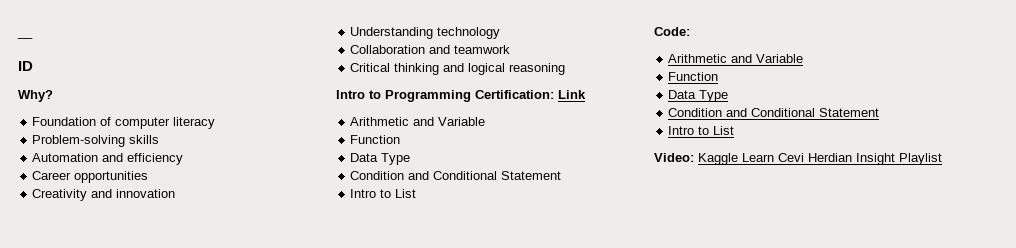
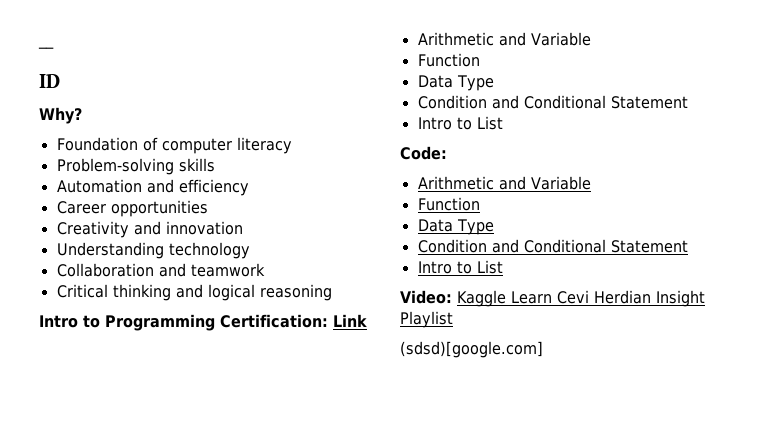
+ (sdsd)[google.com]

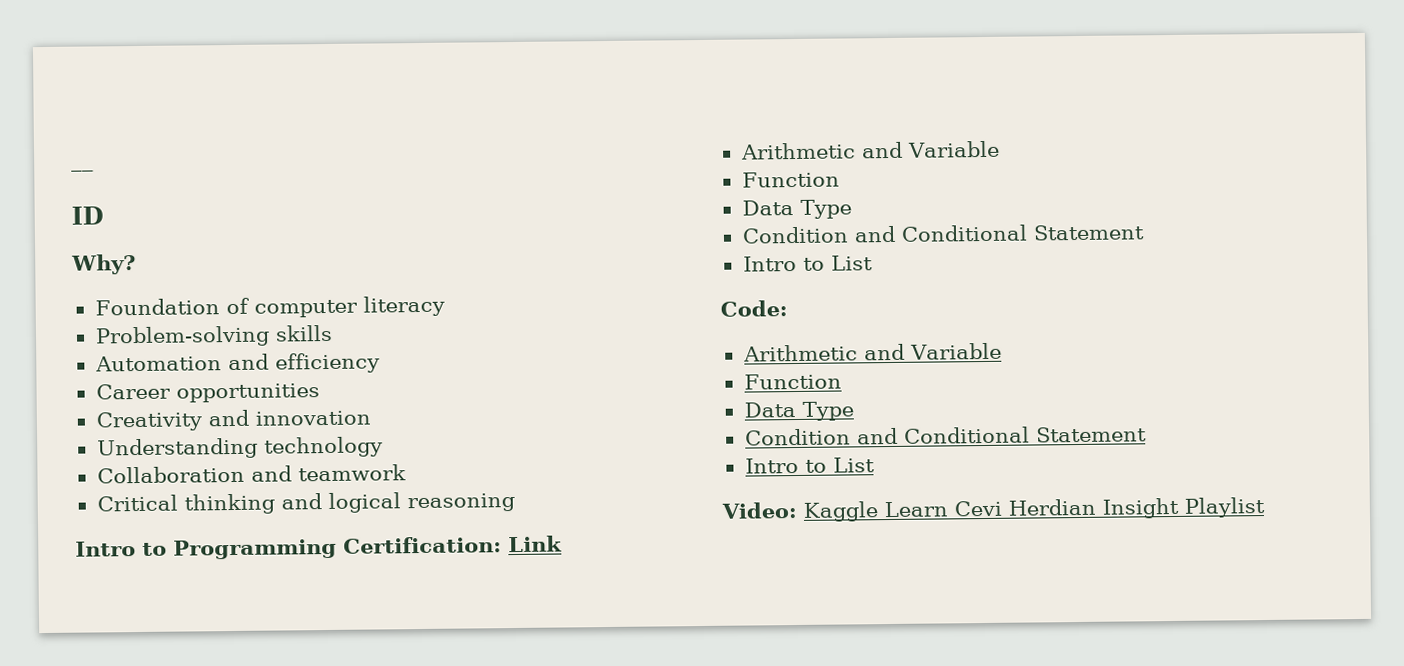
- (sdsd)[google.com]

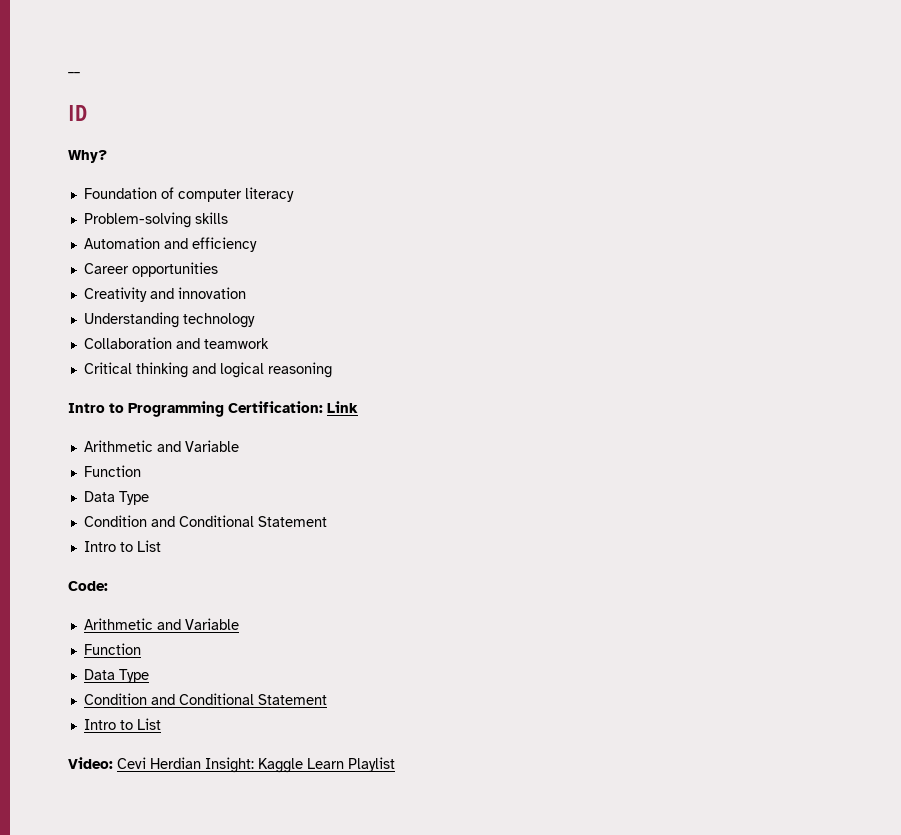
- Video: Kaggle Learn Cevi Herdian Insight Playlist
+ Video: Cevi Herdian Insight: Kaggle Learn Playlist

